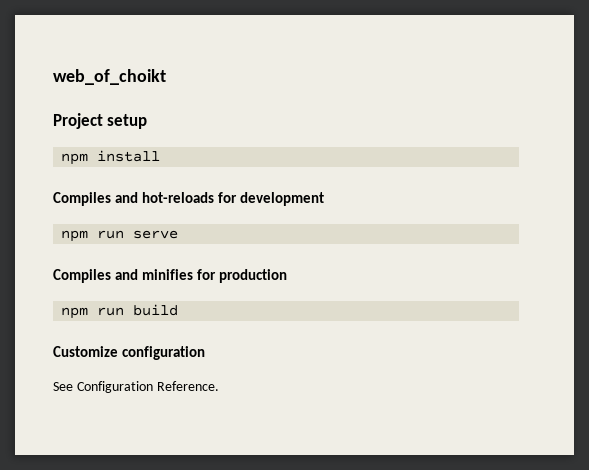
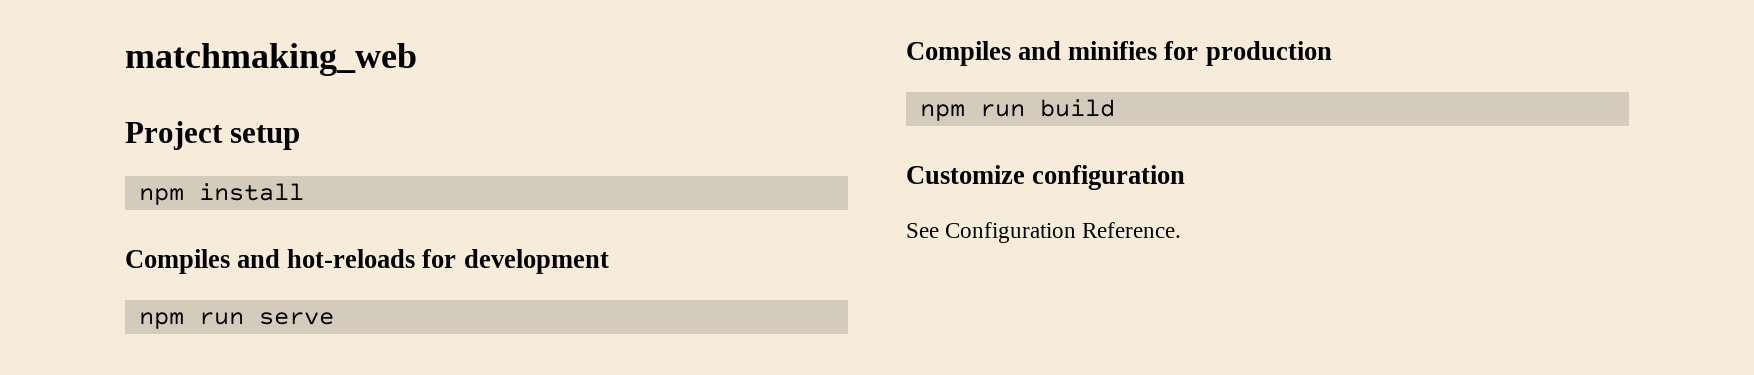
- web_of_choikt
+ matchmaking_web

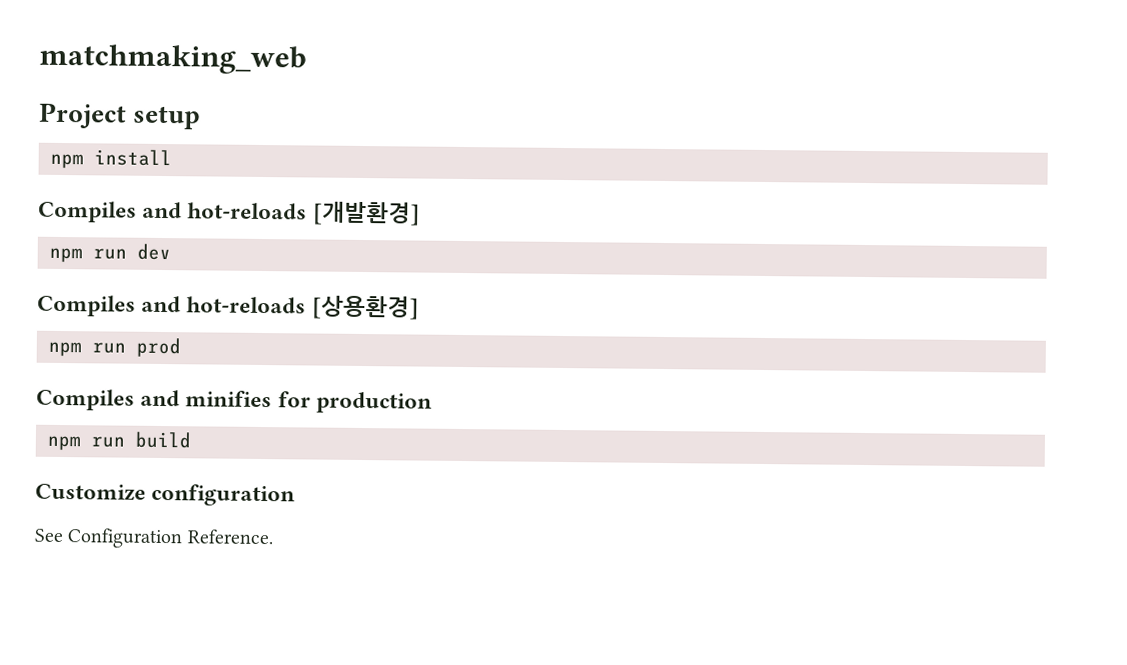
- Compiles and hot-reloads for development
- npm run serve
+ Compiles and hot-reloads [개발환경]
+ npm run dev
+ Compiles and hot-reloads [상용환경]
+ npm run prod

